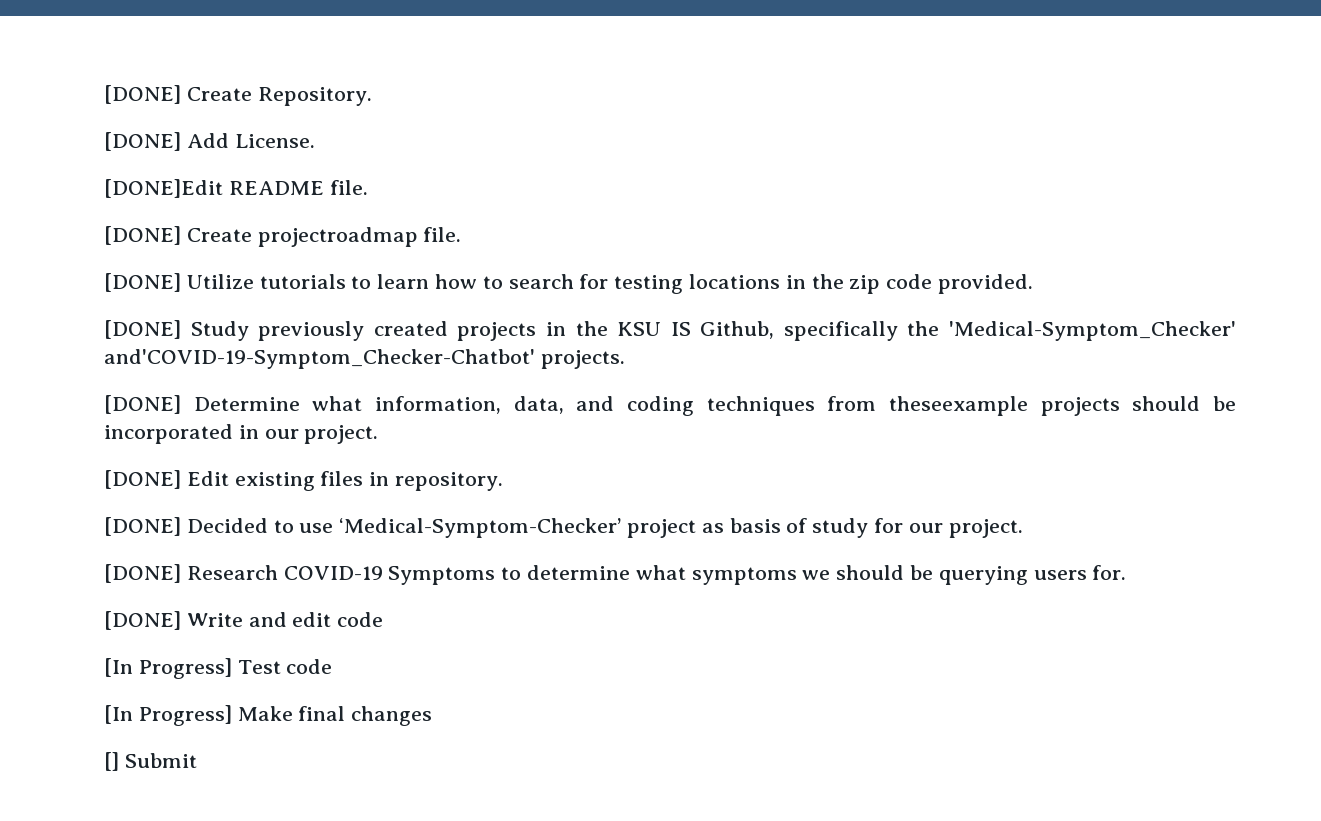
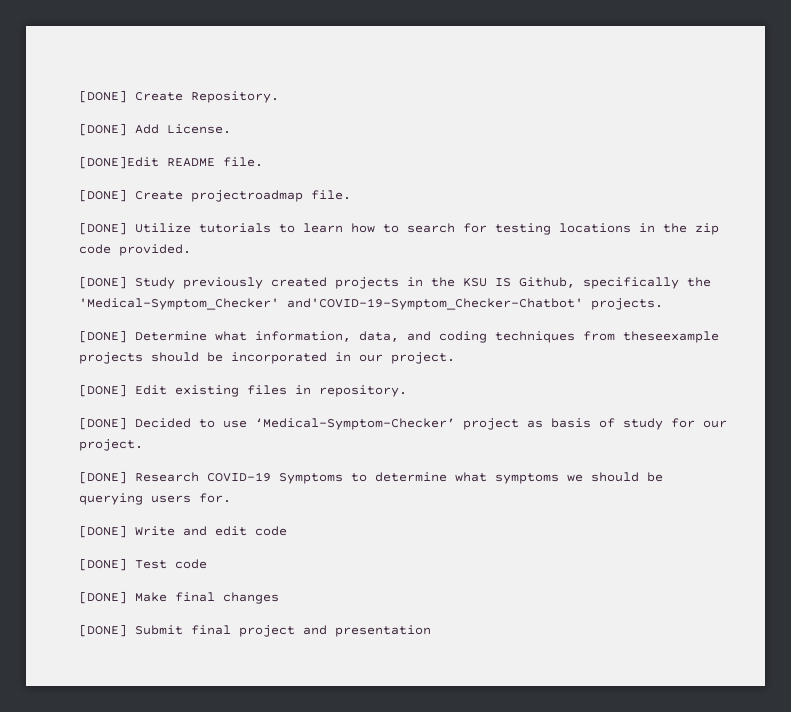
- [In Progress] Test code
+ [DONE] Test code
- [In Progress] Make final changes
+ [DONE] Make final changes
- [] Submit
+ [DONE] Submit final project and presentation

